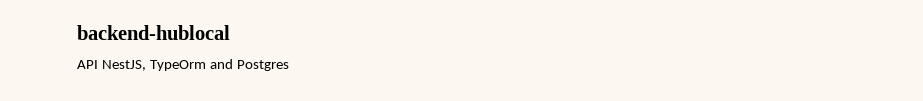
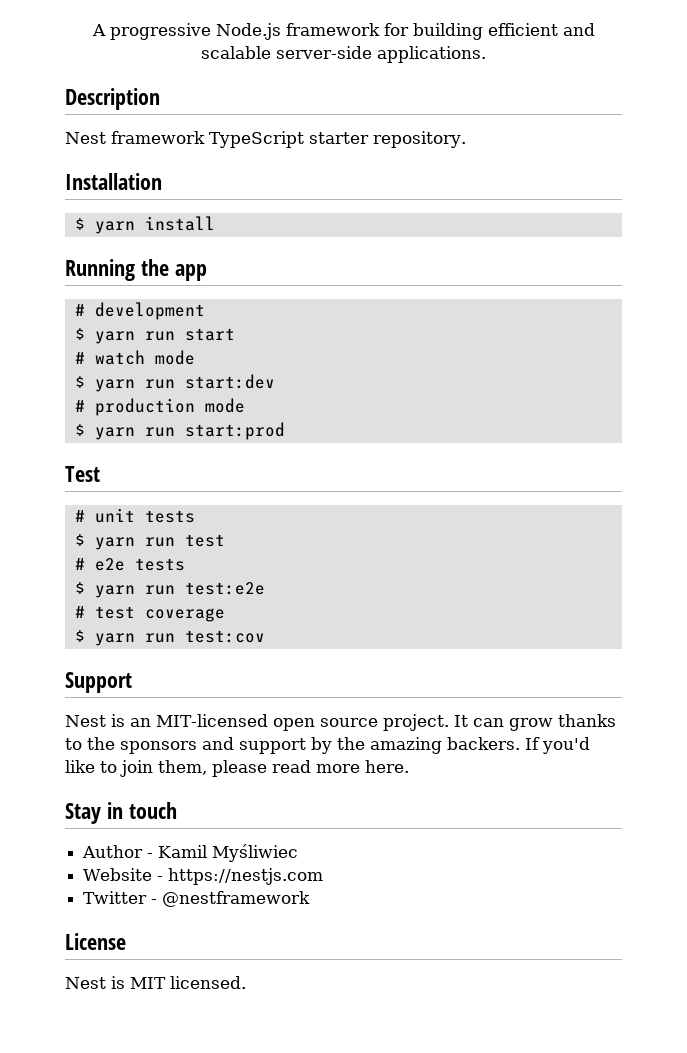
- backend-hublocal
- API NestJS, TypeOrm and Postgres
+ A progressive Node.js framework for building efficient and scalable server-side applications.
+ Description
+ Nest framework TypeScript starter repository.
+ Installation
+ $ yarn install
+ Running the app
+ # development
+ $ yarn run start
+ # watch mode
+ $ yarn run start:dev
+ # production mode
+ $ yarn run start:prod
+ Test
+ # unit tests
+ $ yarn run test
+ # e2e tests
+ $ yarn run test:e2e
+ # test coverage
+ $ yarn run test:cov
+ Support
+ Nest is an MIT-licensed open source project. It can grow thanks to the sponsors and support by the amazing backers. If you'd like to join them, please read more here.
+ Stay in touch
+ Author - Kamil Myśliwiec
+ Website - https://nestjs.com
+ Twitter - @nestframework
+ License
+ Nest is MIT licensed.

